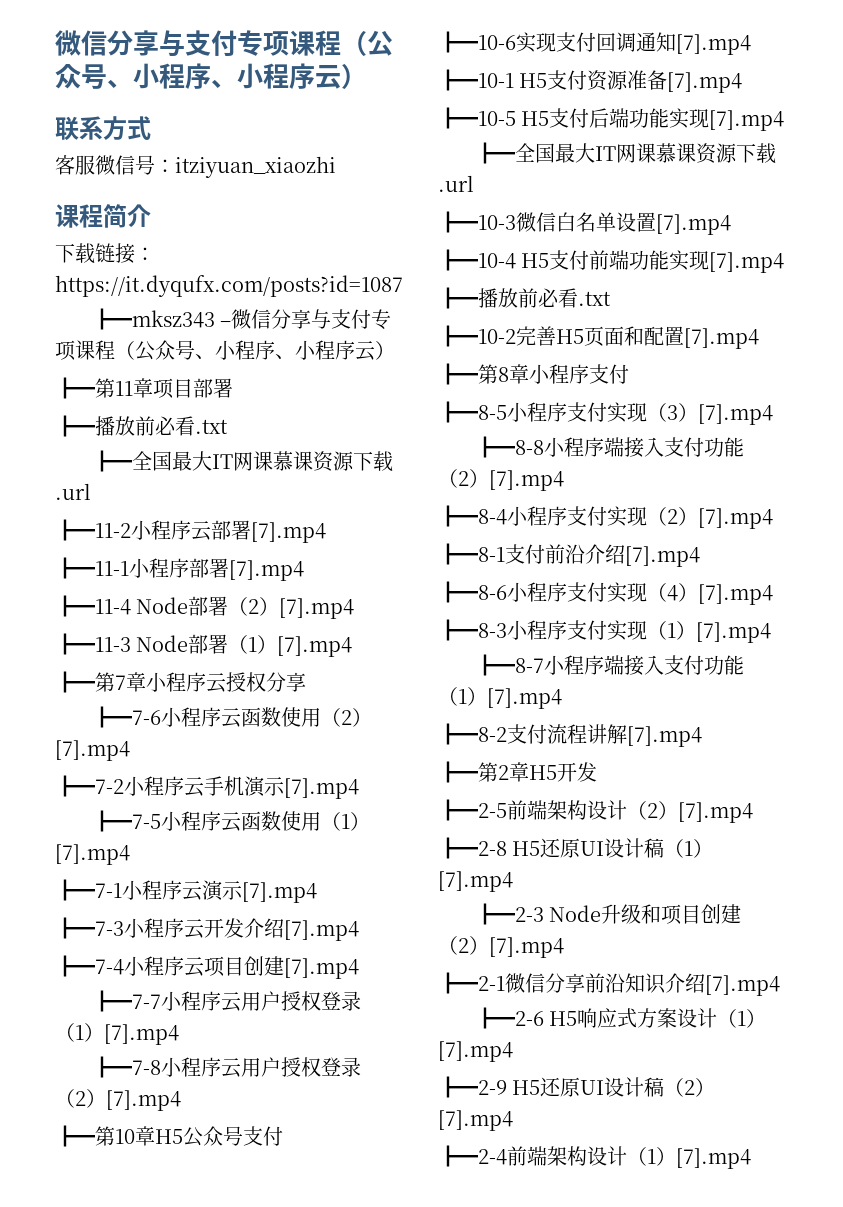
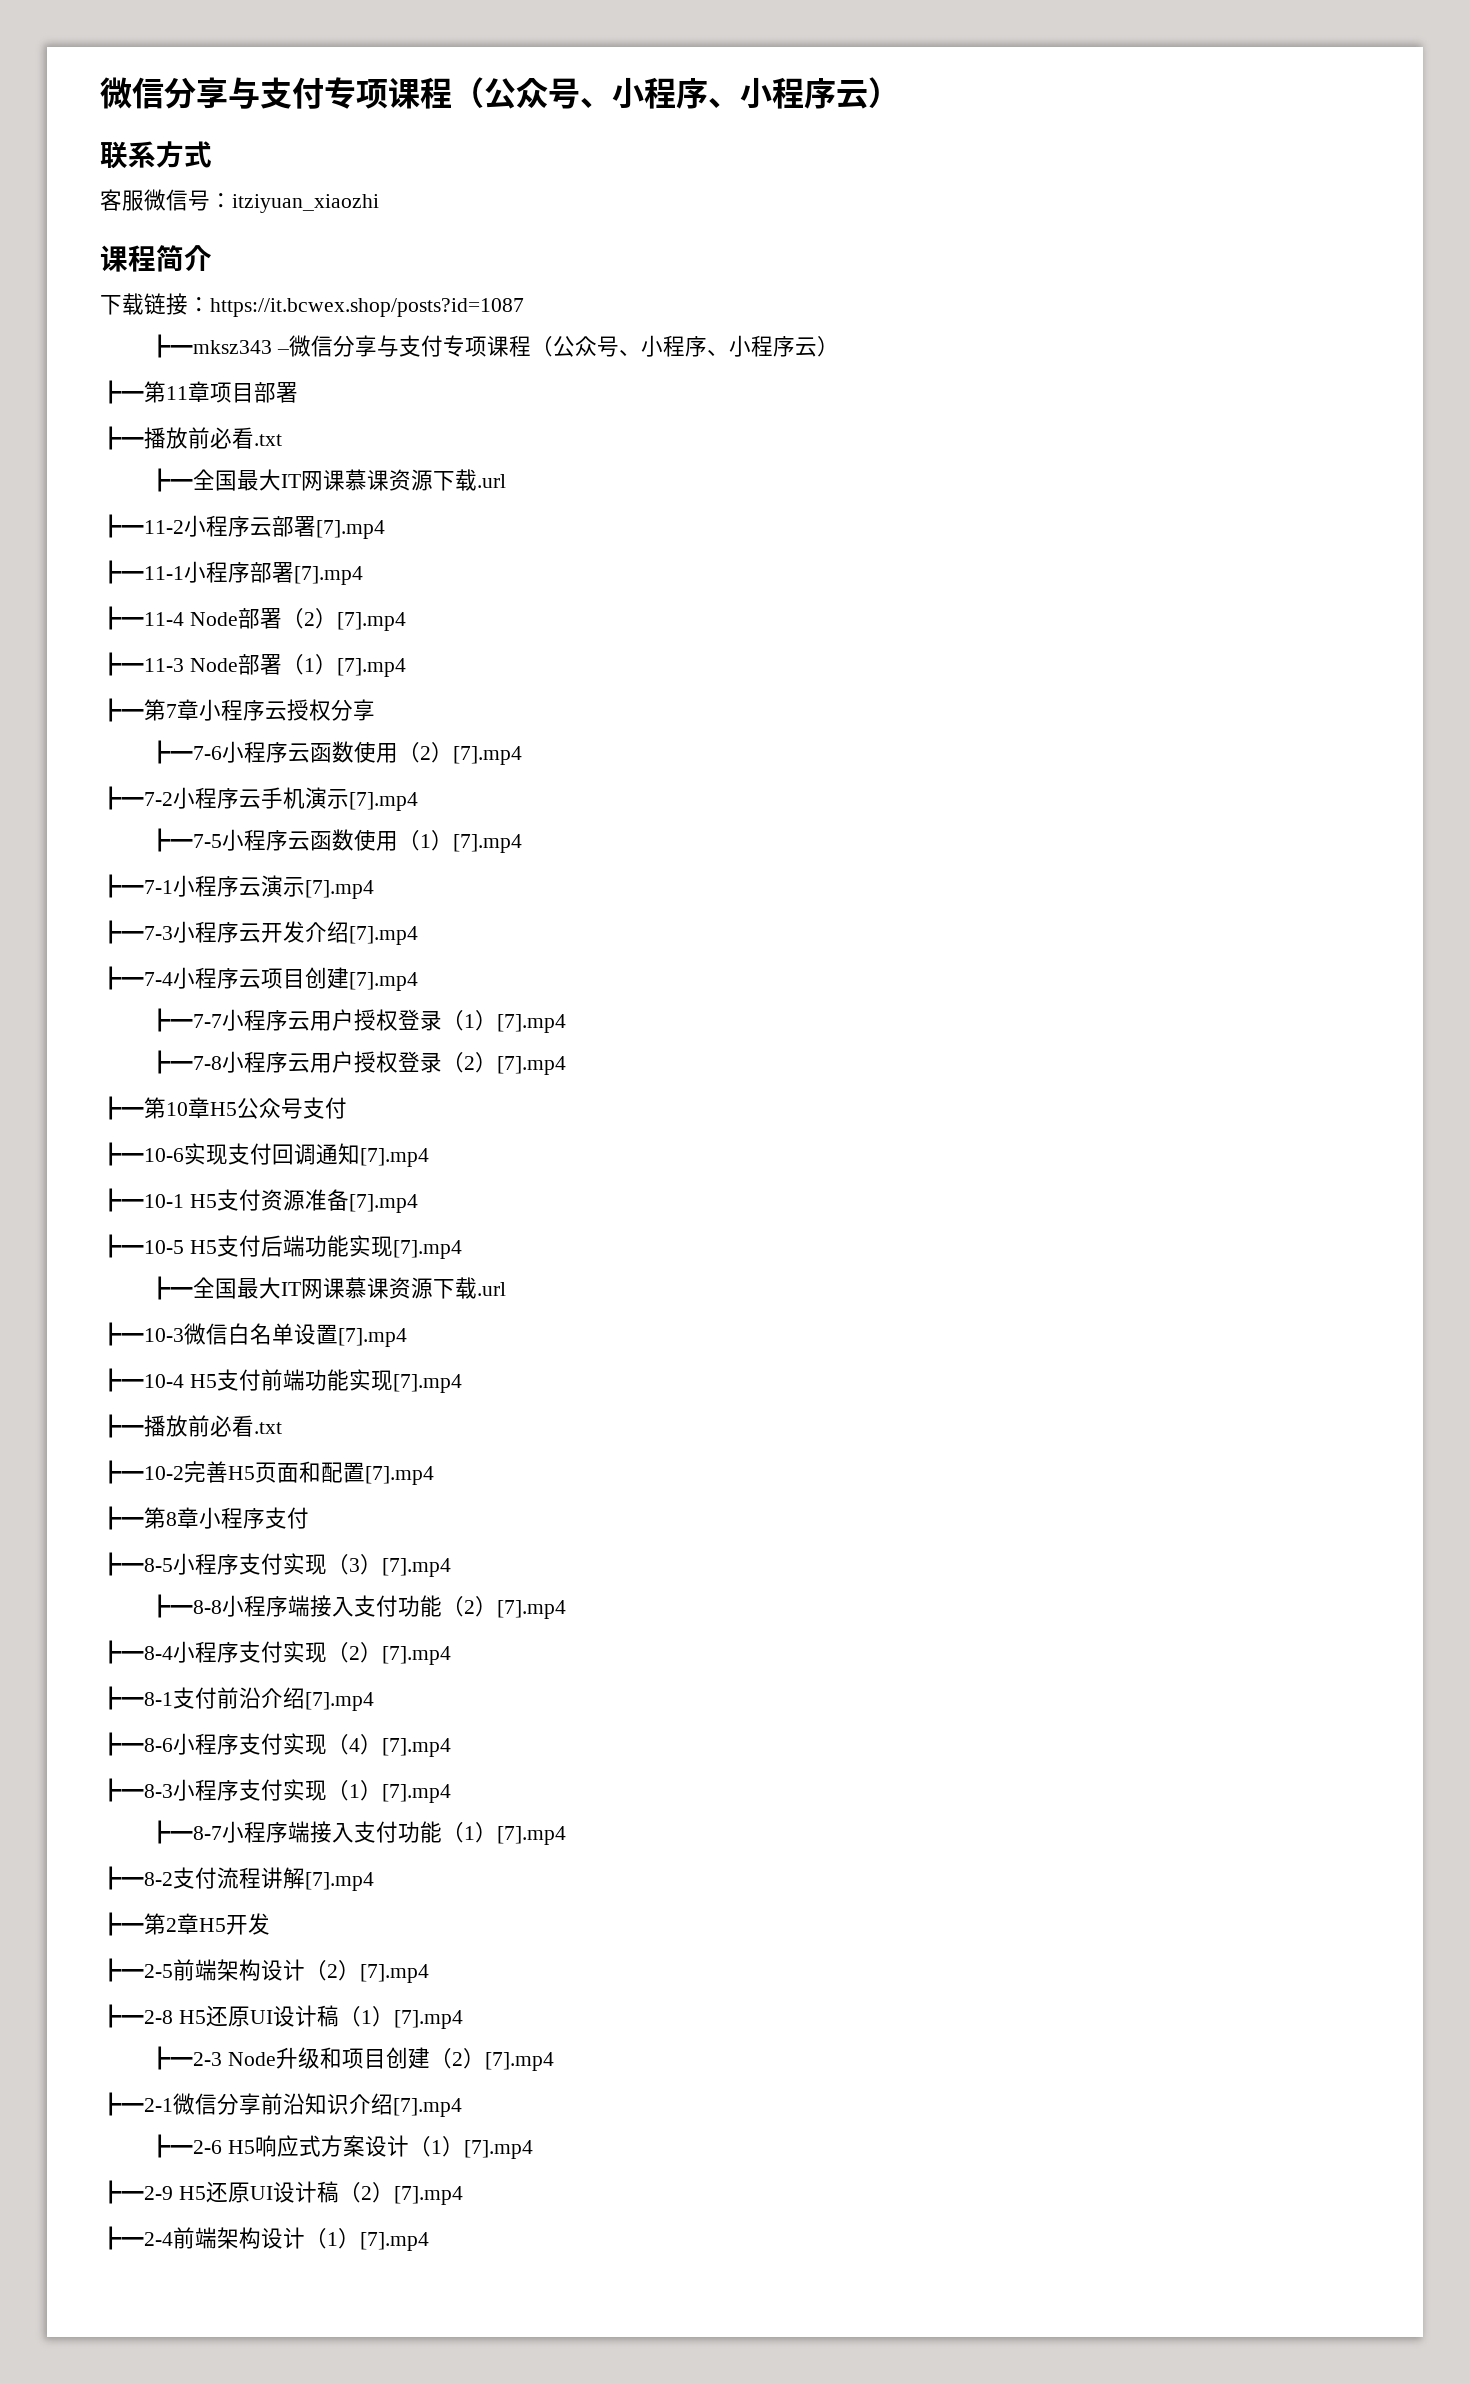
- 下载链接：https://it.dyqufx.com/posts?id=1087
+ 下载链接：https://it.bcwex.shop/posts?id=1087

